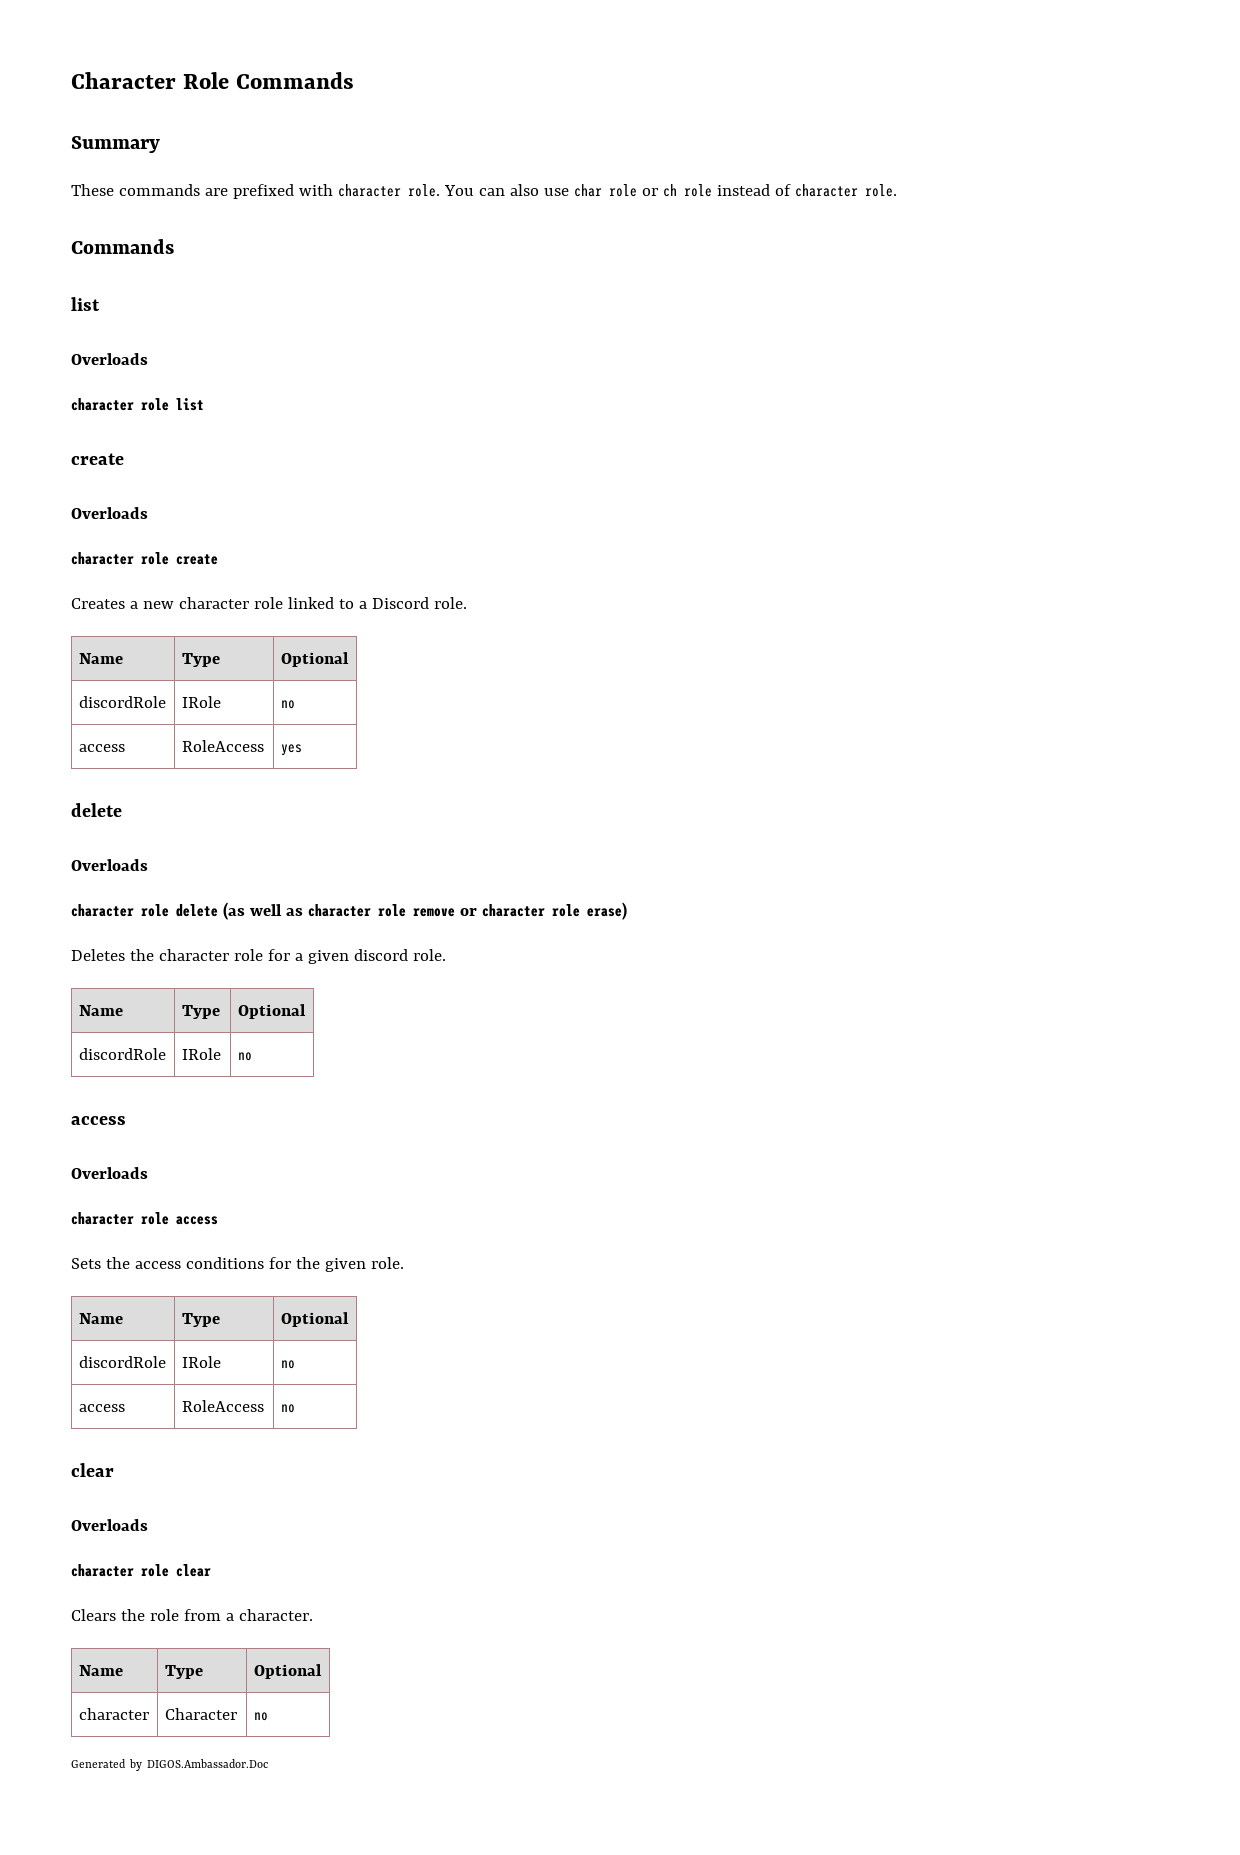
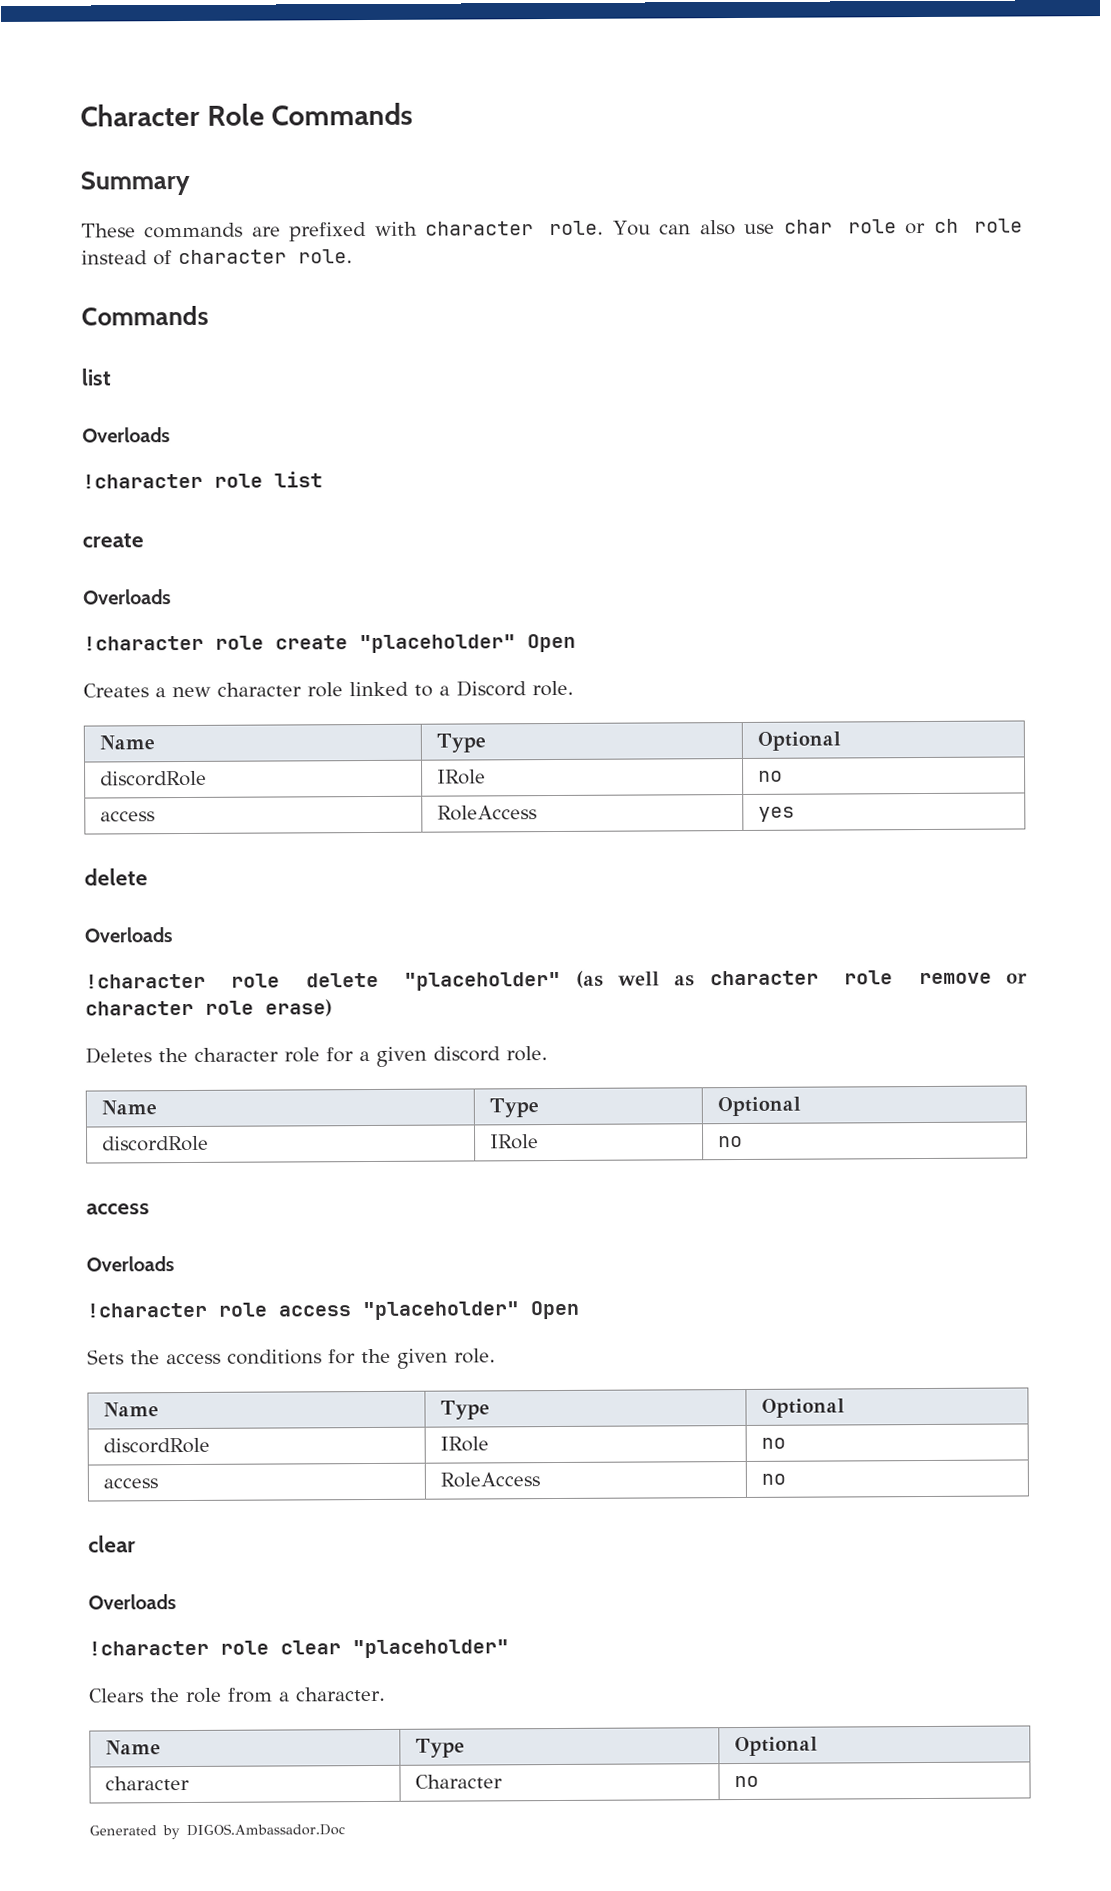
- character role list
+ !character role list
- character role create
+ !character role create "placeholder" Open
- character role delete (as well as character role remove or character role erase)
+ !character role delete "placeholder" (as well as character role remove or character role erase)
- character role access
+ !character role access "placeholder" Open
- character role clear
+ !character role clear "placeholder"

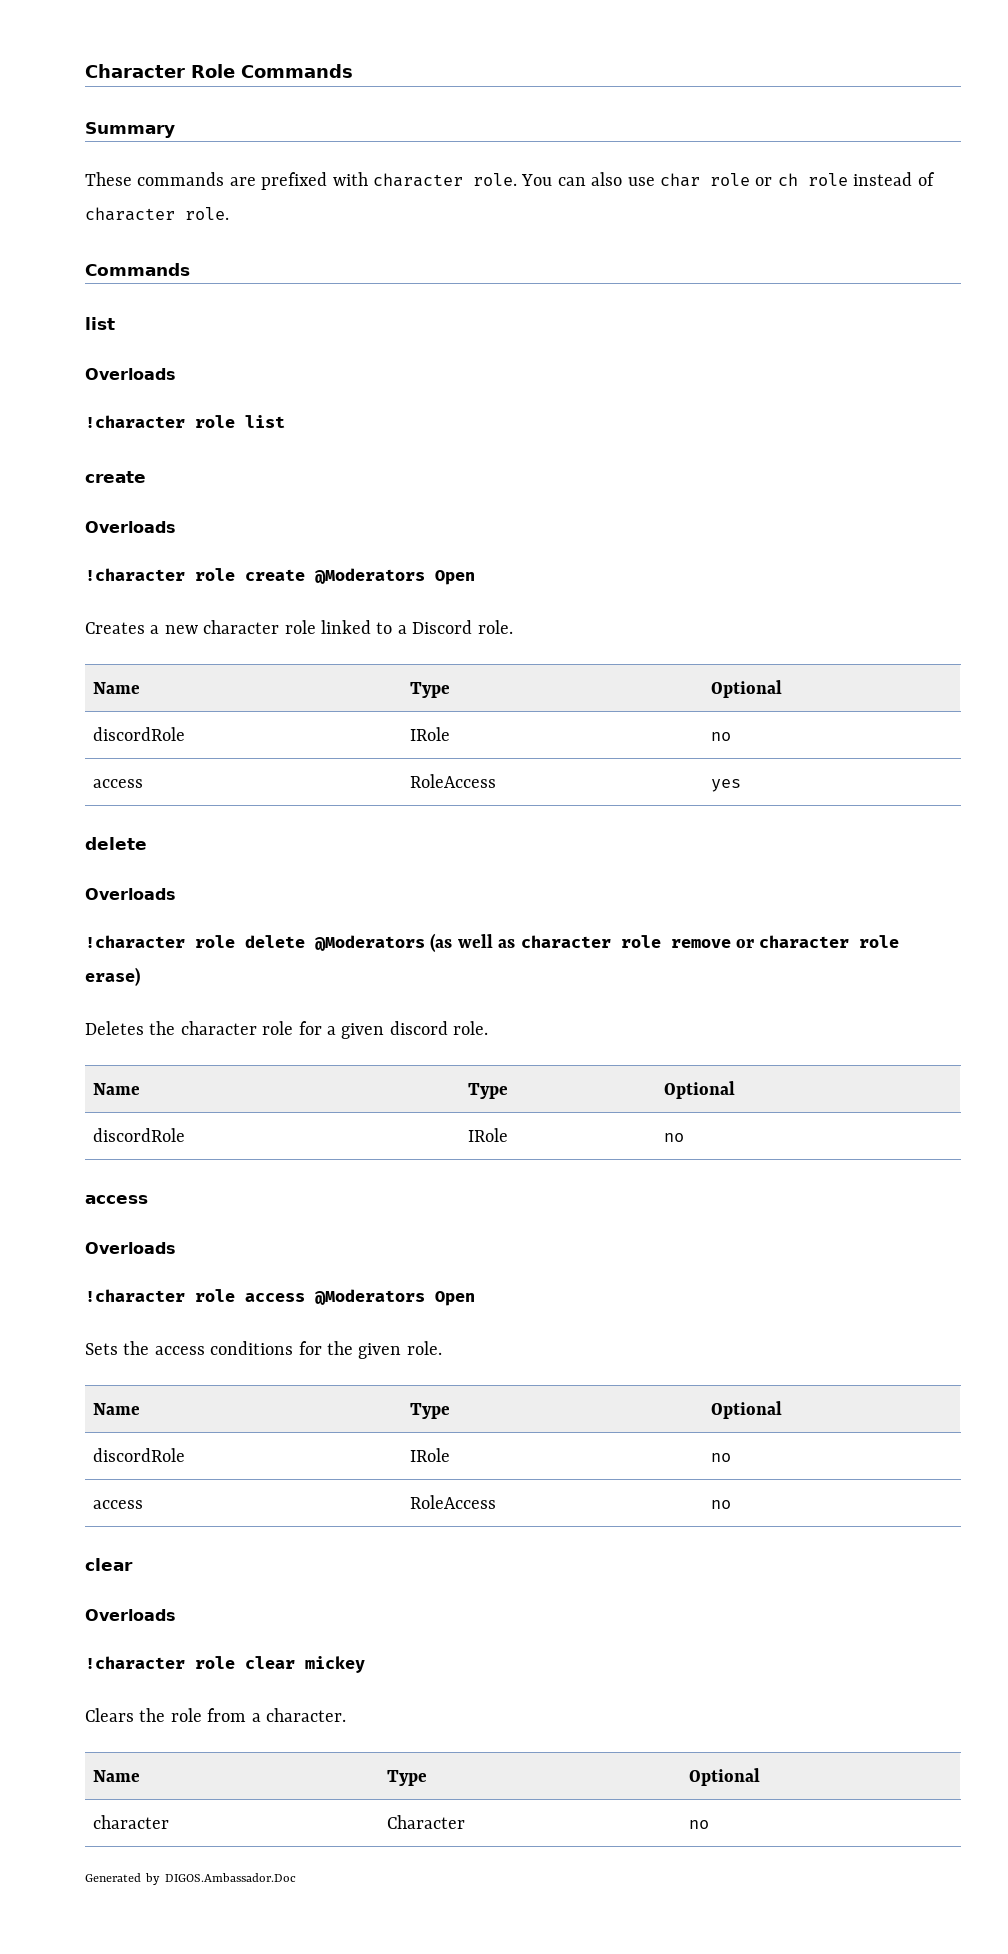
- !character role create "placeholder" Open
+ !character role create @Moderators Open
- !character role delete "placeholder" (as well as character role remove or character role erase)
+ !character role delete @Moderators (as well as character role remove or character role erase)
- !character role access "placeholder" Open
+ !character role access @Moderators Open
- !character role clear "placeholder"
+ !character role clear mickey

